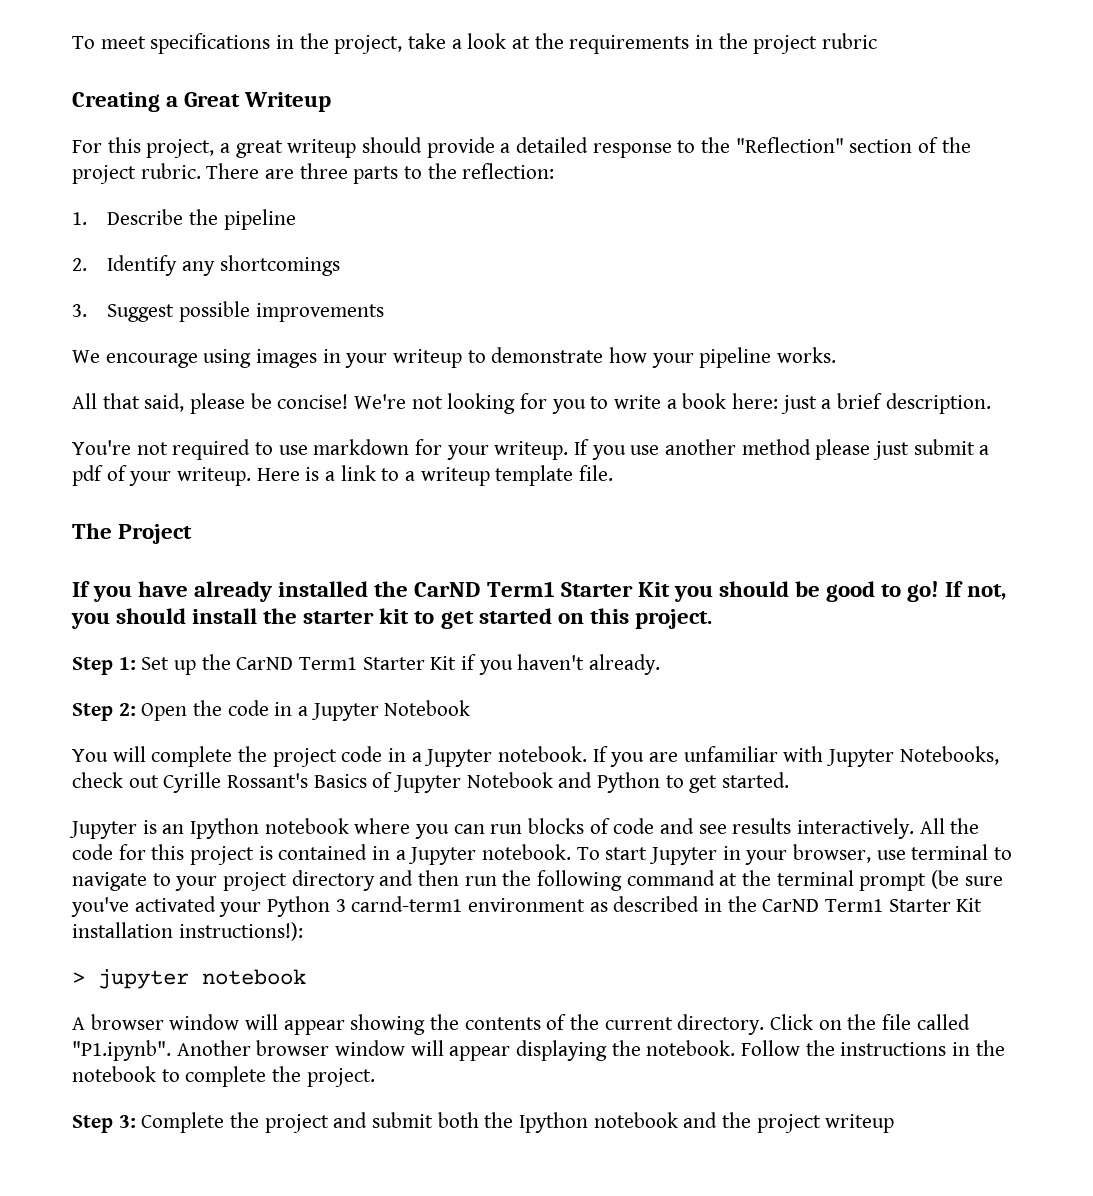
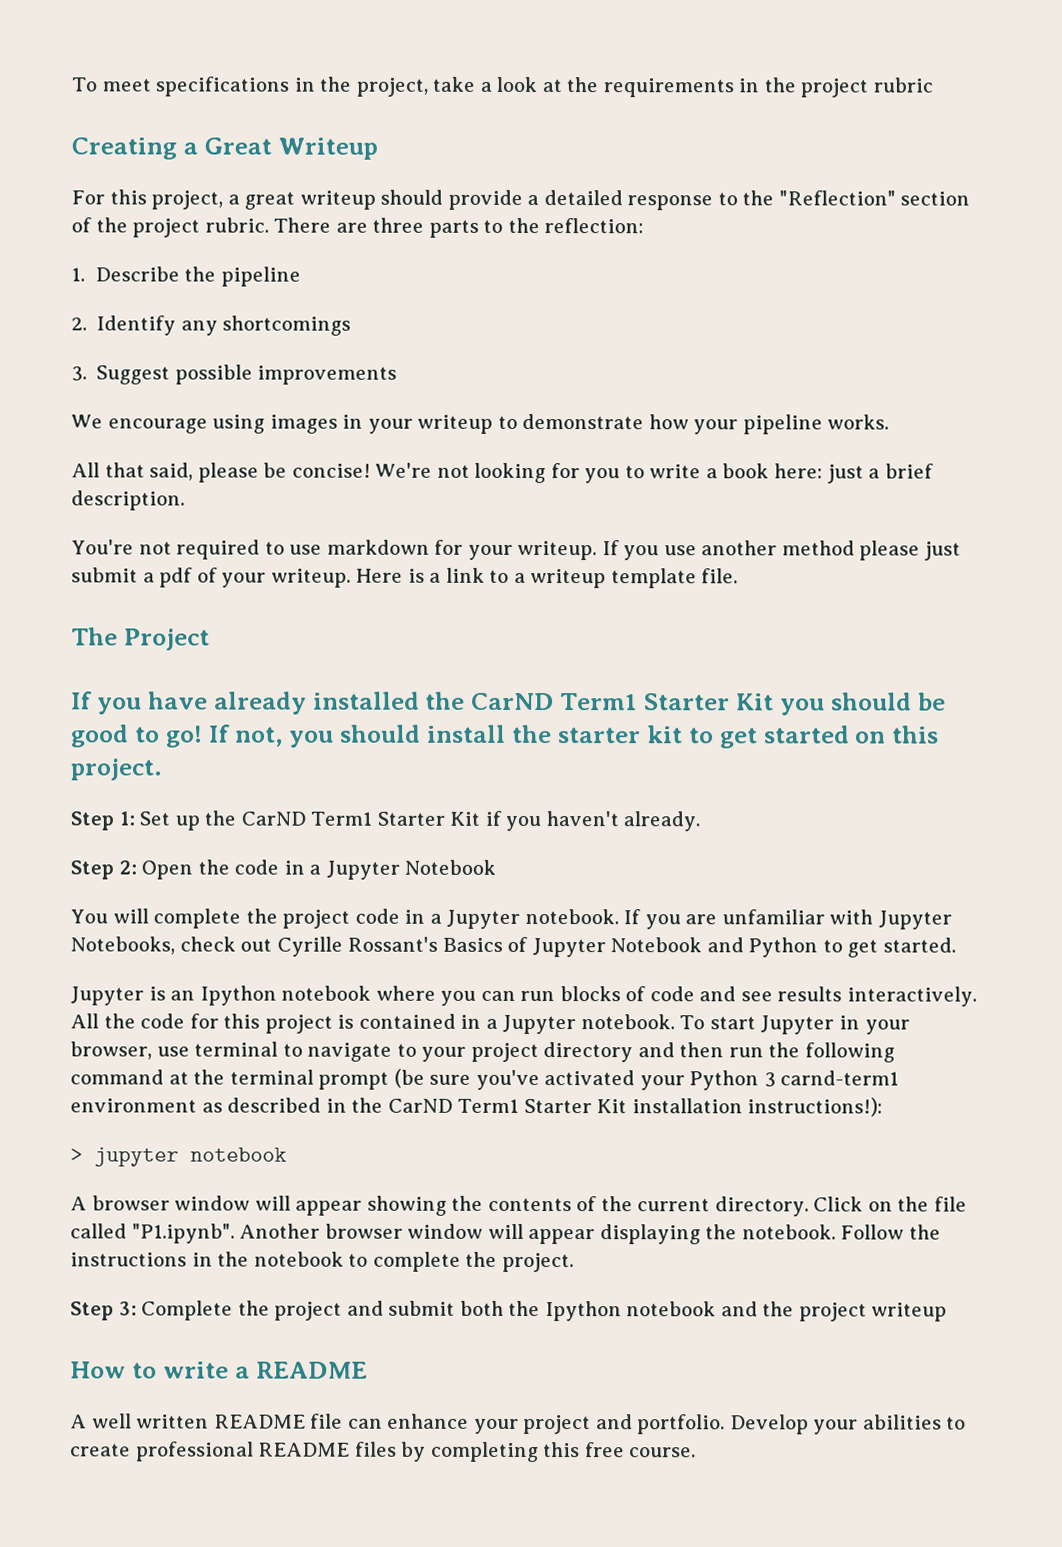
+ How to write a README
+ A well written README file can enhance your project and portfolio. Develop your abilities to create professional README files by completing this free course.

